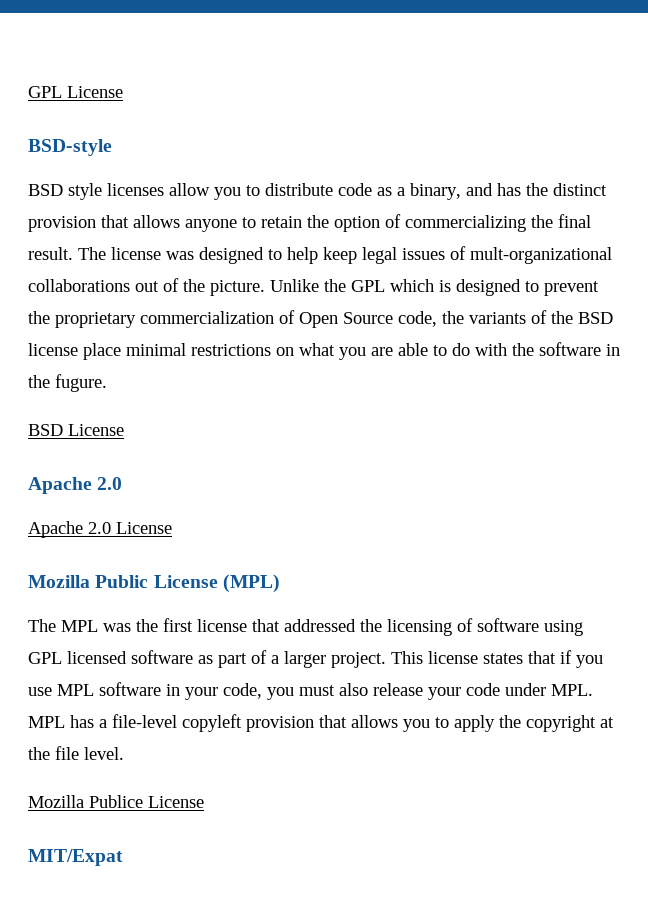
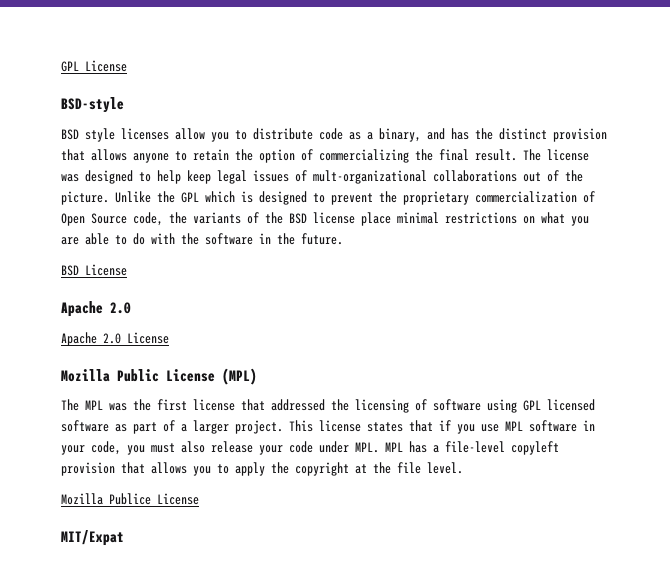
- Unlike the GPL which is designed to prevent the proprietary commercialization of Open Source code, the variants of the BSD license place minimal restrictions on what you are able to do with the software in the fugure.
+ Unlike the GPL which is designed to prevent the proprietary commercialization of Open Source code, the variants of the BSD license place minimal restrictions on what you are able to do with the software in the future.

